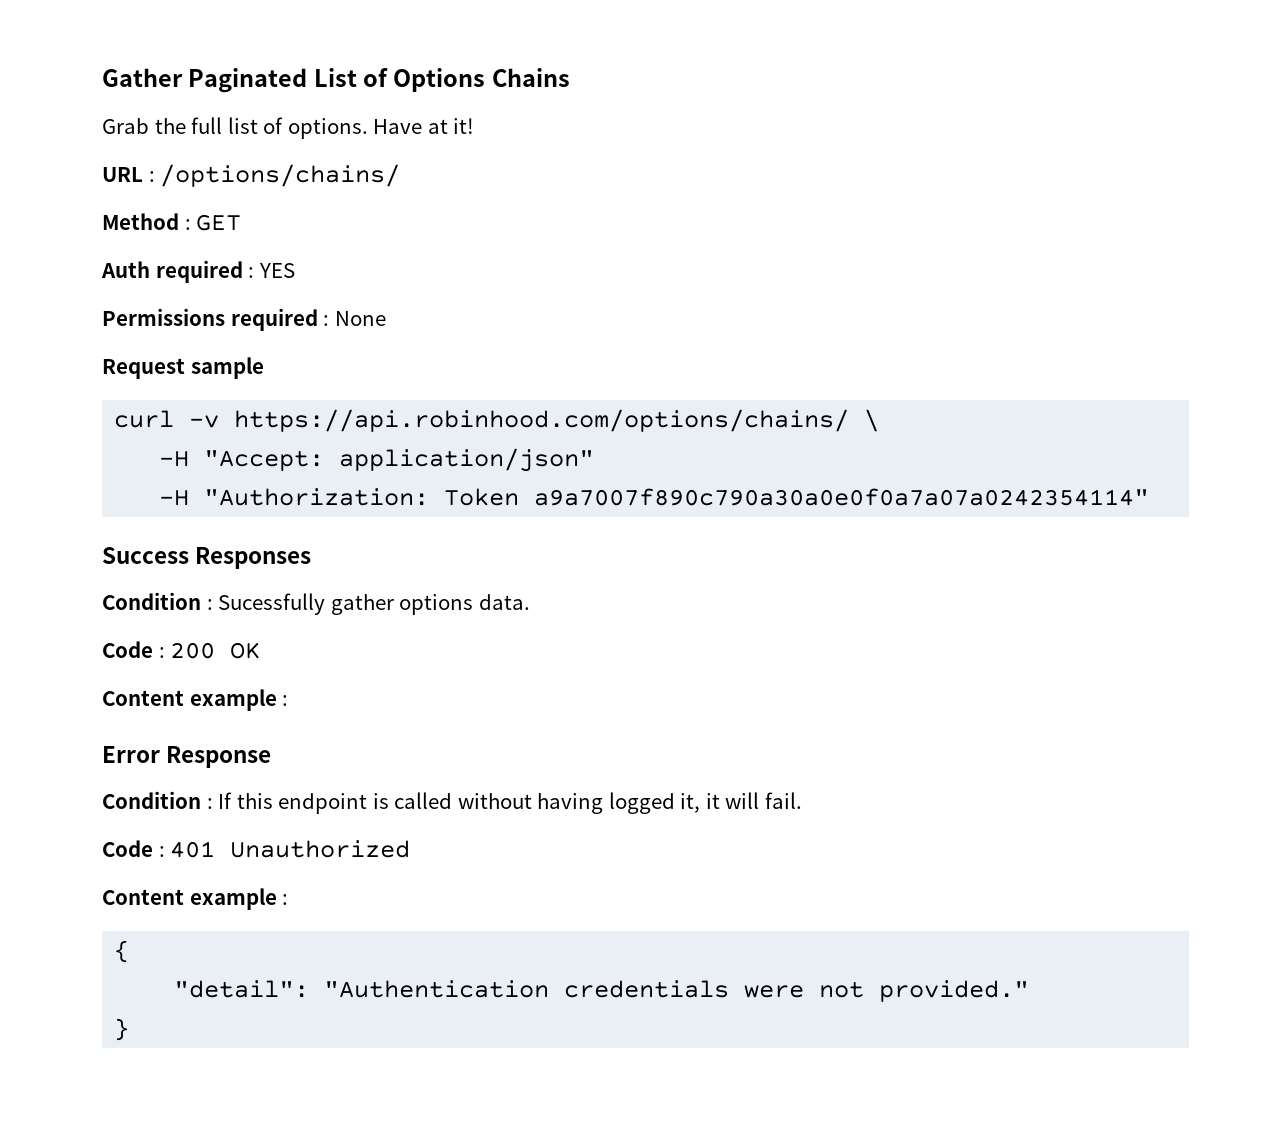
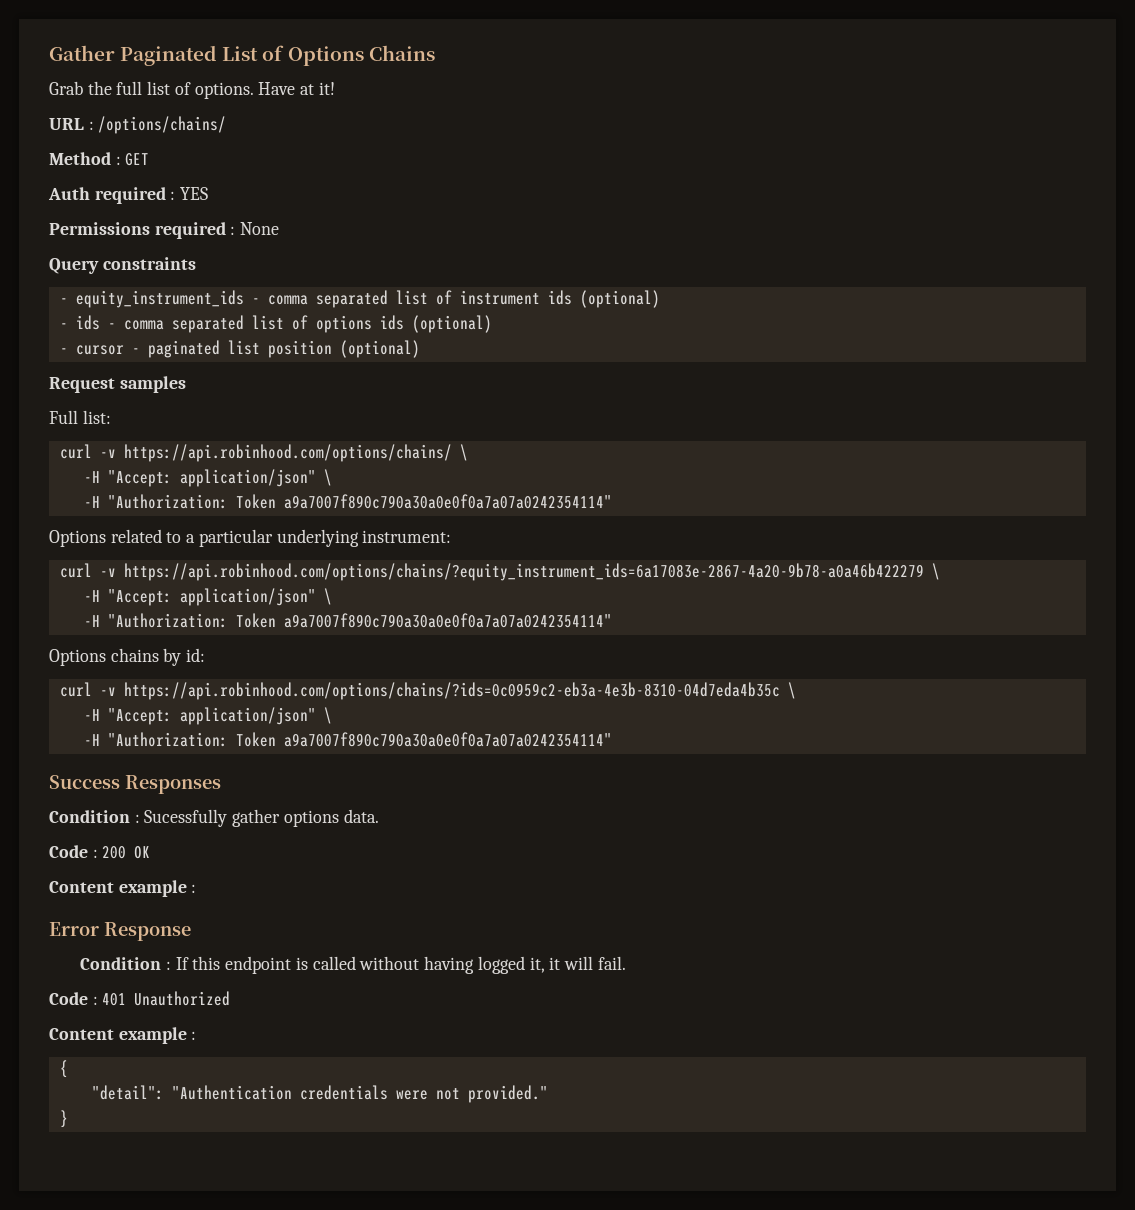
- Request sample
+ Query constraints
+ - equity_instrument_ids - comma separated list of instrument ids (optional)
+ - ids - comma separated list of options ids (optional)
+ - cursor - paginated list position (optional)
+ Request samples
+ Full list:
  curl -v https://api.robinhood.com/options/chains/ \
- -H "Accept: application/json"
+ -H "Accept: application/json" \
+ -H "Authorization: Token a9a7007f890c790a30a0e0f0a7a07a0242354114"
+ Options related to a particular underlying instrument:
+ curl -v https://api.robinhood.com/options/chains/?equity_instrument_ids=6a17083e-2867-4a20-9b78-a0a46b422279 \
+ -H "Accept: application/json" \
+ -H "Authorization: Token a9a7007f890c790a30a0e0f0a7a07a0242354114"
+ Options chains by id:
+ curl -v https://api.robinhood.com/options/chains/?ids=0c0959c2-eb3a-4e3b-8310-04d7eda4b35c \
+ -H "Accept: application/json" \

